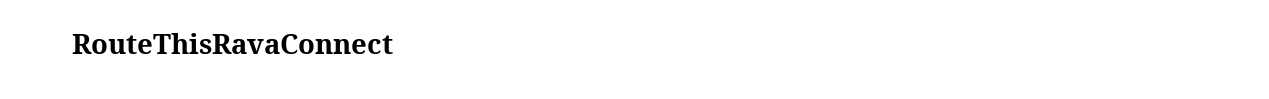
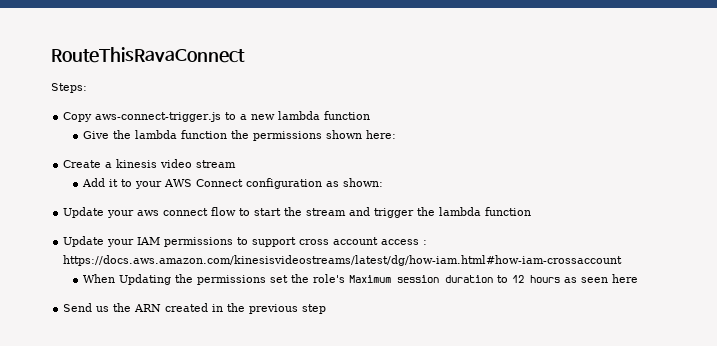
+ Steps:
+ Copy aws-connect-trigger.js to a new lambda function
+ Give the lambda function the permissions shown here:
+ Create a kinesis video stream
+ Add it to your AWS Connect configuration as shown:
+ Update your aws connect flow to start the stream and trigger the lambda function
+ Update your IAM permissions to support cross account access : https://docs.aws.amazon.com/kinesisvideostreams/latest/dg/how-iam.html#how-iam-crossaccount
+ When Updating the permissions set the role's Maximum session duration to 12 hours as seen here
+ Send us the ARN created in the previous step

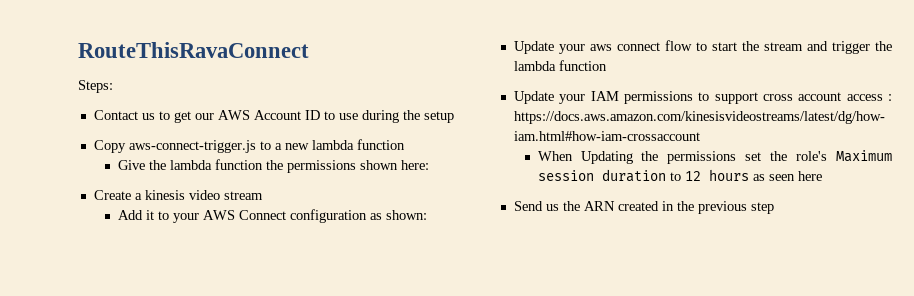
+ Contact us to get our AWS Account ID to use during the setup

